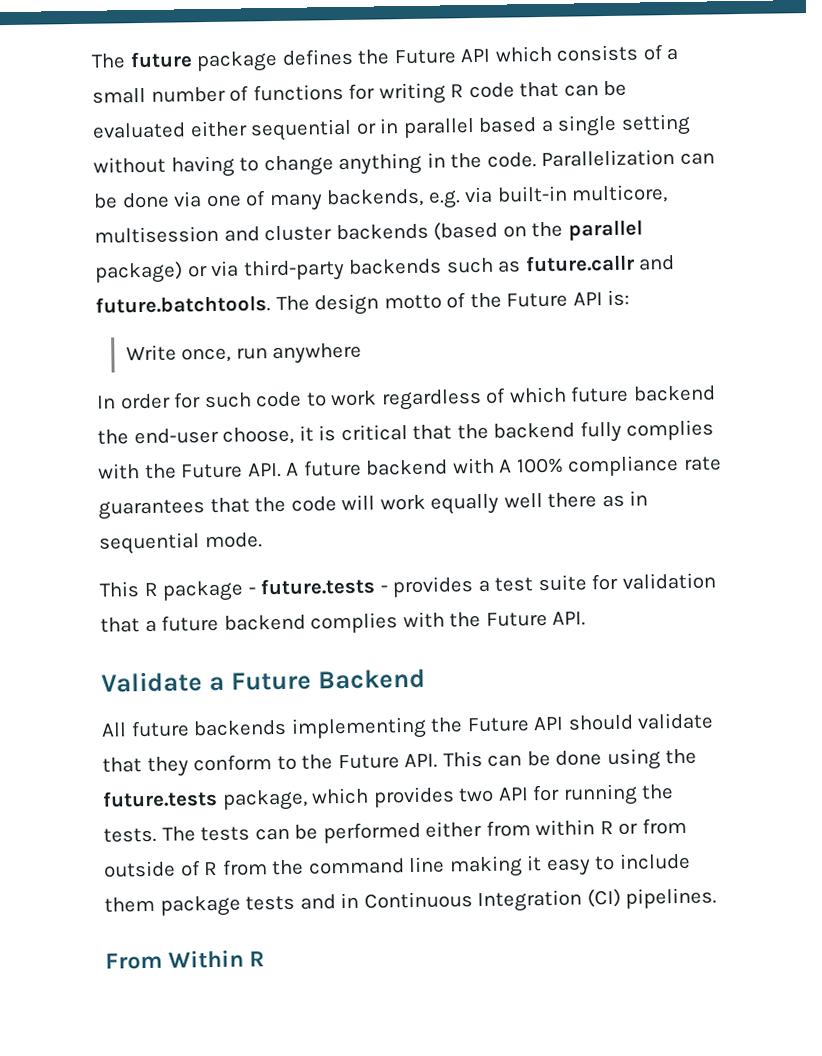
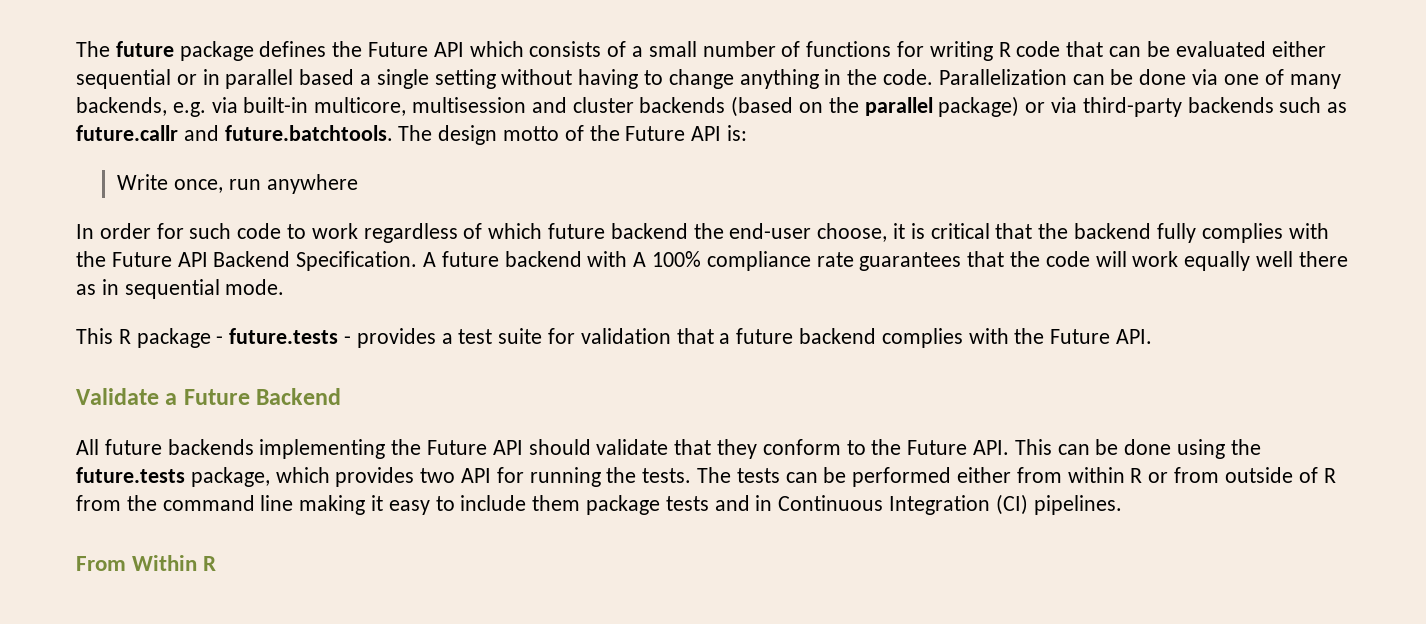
- In order for such code to work regardless of which future backend the end-user choose, it is critical that the backend fully complies with the Future API. A future backend with A 100% compliance rate guarantees that the code will work equally well there as in sequential mode.
+ In order for such code to work regardless of which future backend the end-user choose, it is critical that the backend fully complies with the Future API Backend Specification. A future backend with A 100% compliance rate guarantees that the code will work equally well there as in sequential mode.

